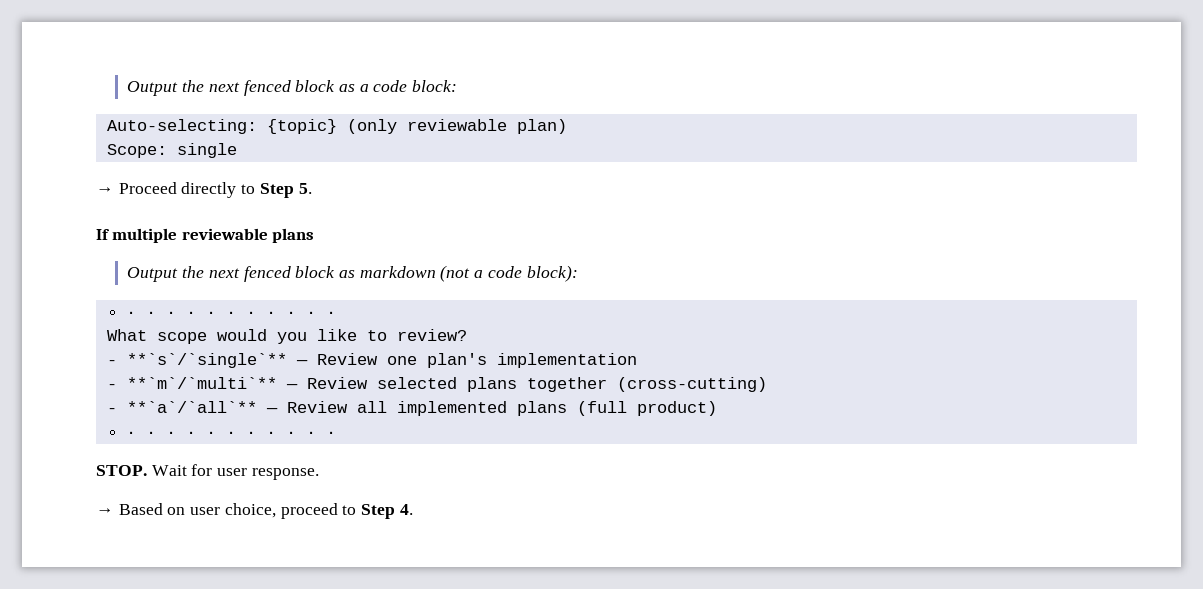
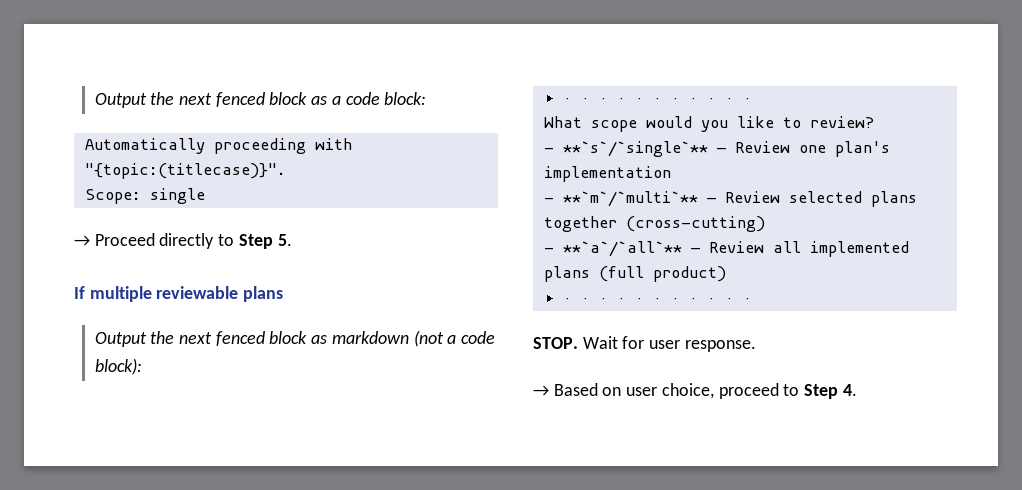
- Auto-selecting: {topic} (only reviewable plan)
+ Automatically proceeding with "{topic:(titlecase)}".

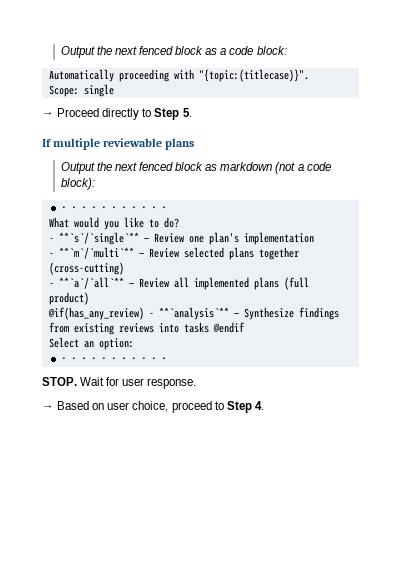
- What scope would you like to review?
+ What would you like to do?
+ @if(has_any_review) - **`analysis`** — Synthesize findings from existing reviews into tasks @endif
+ Select an option:

